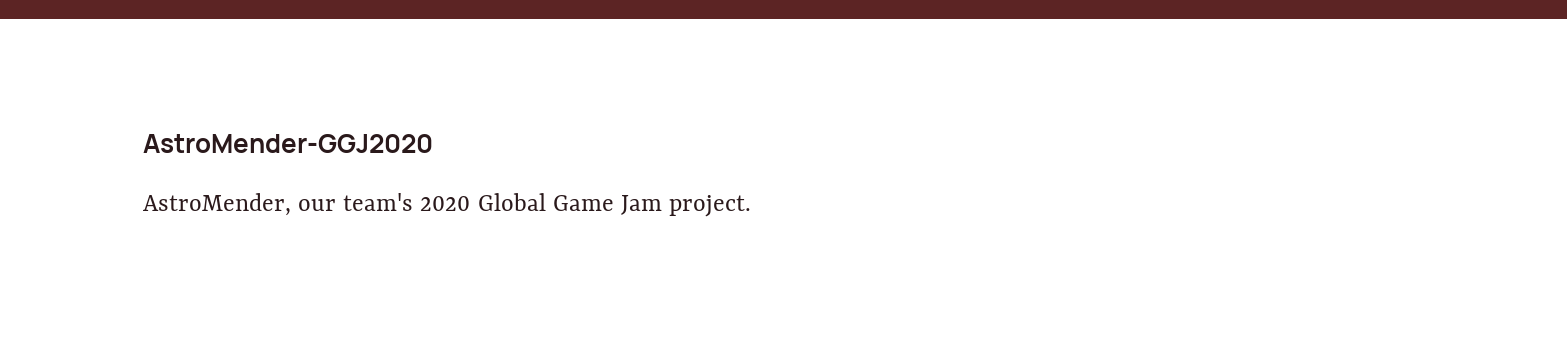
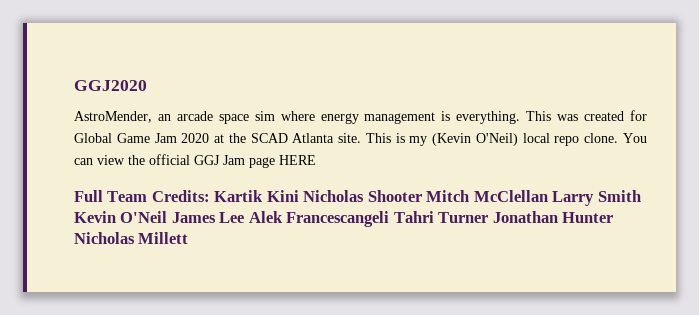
- AstroMender-GGJ2020
+ GGJ2020
- AstroMender, our team's 2020 Global Game Jam project.
+ AstroMender, an arcade space sim where energy management is everything. This was created for Global Game Jam 2020 at the SCAD Atlanta site. This is my (Kevin O'Neil) local repo clone. You can view the official GGJ Jam page HERE
+ Full Team Credits: Kartik Kini Nicholas Shooter Mitch McClellan Larry Smith Kevin O'Neil James Lee Alek Francescangeli Tahri Turner Jonathan Hunter Nicholas Millett

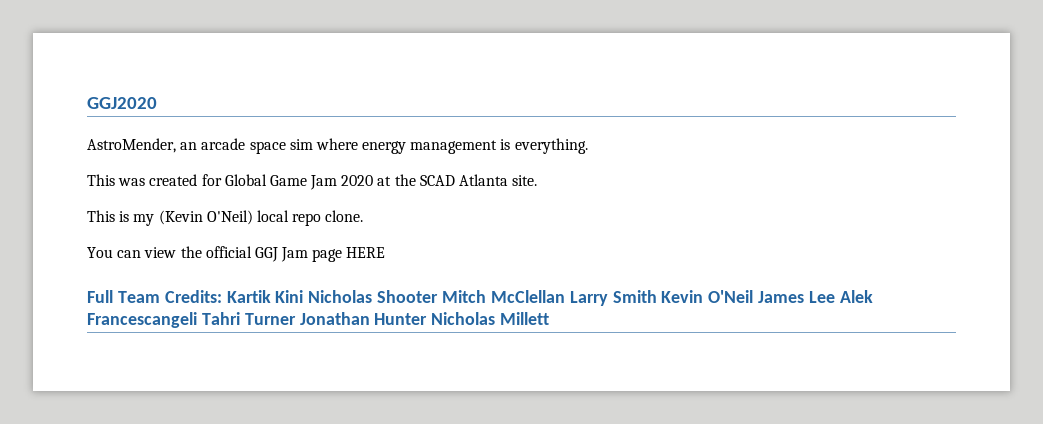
- AstroMender, an arcade space sim where energy management is everything. This was created for Global Game Jam 2020 at the SCAD Atlanta site. This is my (Kevin O'Neil) local repo clone. You can view the official GGJ Jam page HERE
+ AstroMender, an arcade space sim where energy management is everything.
+ This was created for Global Game Jam 2020 at the SCAD Atlanta site.
+ This is my (Kevin O'Neil) local repo clone.
+ You can view the official GGJ Jam page HERE

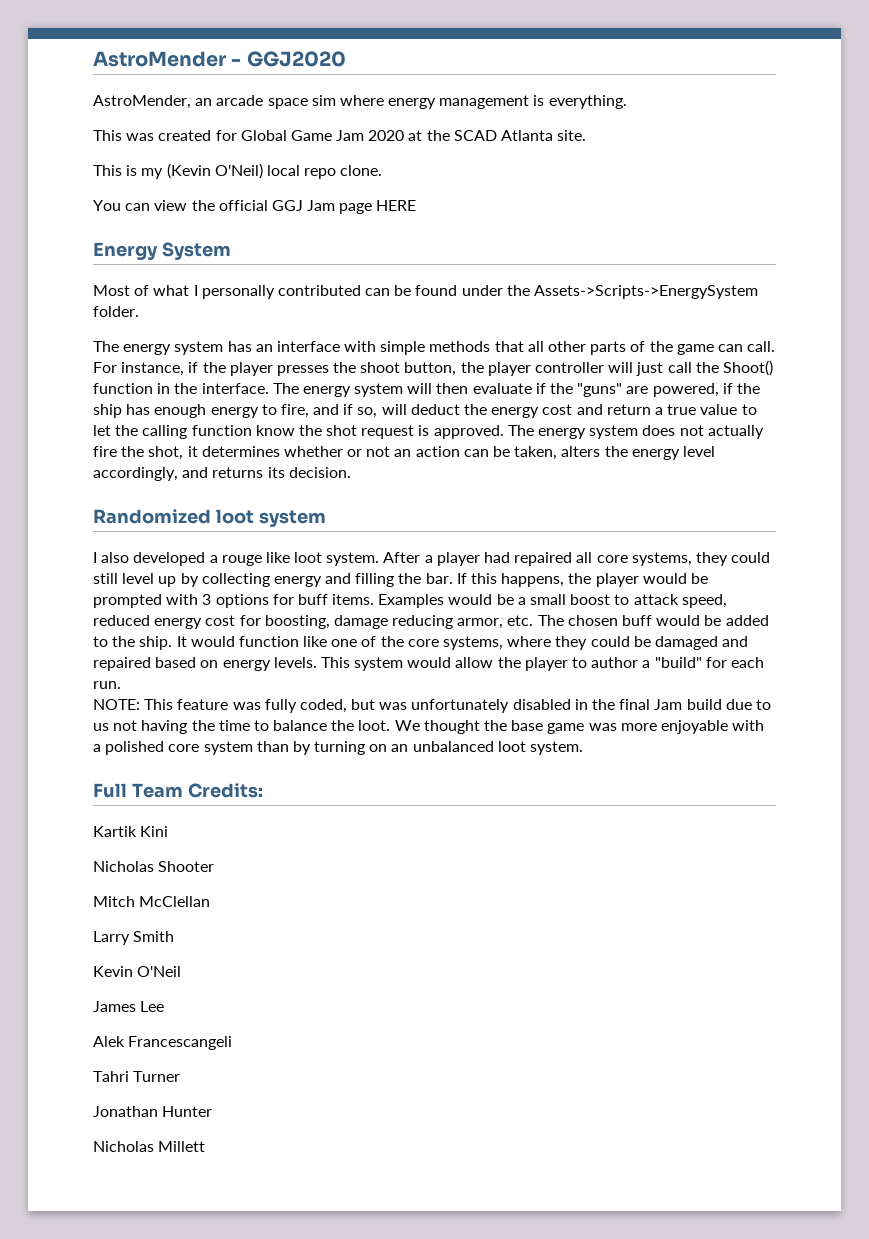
- GGJ2020
+ AstroMender - GGJ2020
+ Energy System
+ Most of what I personally contributed can be found under the Assets->Scripts->EnergySystem folder.
+ The energy system has an interface with simple methods that all other parts of the game can call. For instance, if the player presses the shoot button, the player controller will just call the Shoot() function in the interface. The energy system will then evaluate if the "guns" are powered, if the ship has enough energy to fire, and if so, will deduct the energy cost and return a true value to let the calling function know the shot request is approved. The energy system does not actually fire the shot, it determines whether or not an action can be taken, alters the energy level accordingly, and returns its decision.
+ Randomized loot system
+ I also developed a rouge like loot system. After a player had repaired all core systems, they could still level up by collecting energy and filling the bar. If this happens, the player would be prompted with 3 options for buff items. Examples would be a small boost to attack speed, reduced energy cost for boosting, damage reducing armor, etc. The chosen buff would be added to the ship. It would function like one of the core systems, where they could be damaged and repaired based on energy levels. This system would allow the player to author a "build" for each run.
+ NOTE: This feature was fully coded, but was unfortunately disabled in the final Jam build due to us not having the time to balance the loot. We thought the base game was more enjoyable with a polished core system than by turning on an unbalanced loot system.
- Full Team Credits: Kartik Kini Nicholas Shooter Mitch McClellan Larry Smith Kevin O'Neil James Lee Alek Francescangeli Tahri Turner Jonathan Hunter Nicholas Millett
+ Full Team Credits:
+ Kartik Kini
+ Nicholas Shooter
+ Mitch McClellan
+ Larry Smith
+ Kevin O'Neil
+ James Lee
+ Alek Francescangeli
+ Tahri Turner
+ Jonathan Hunter
+ Nicholas Millett

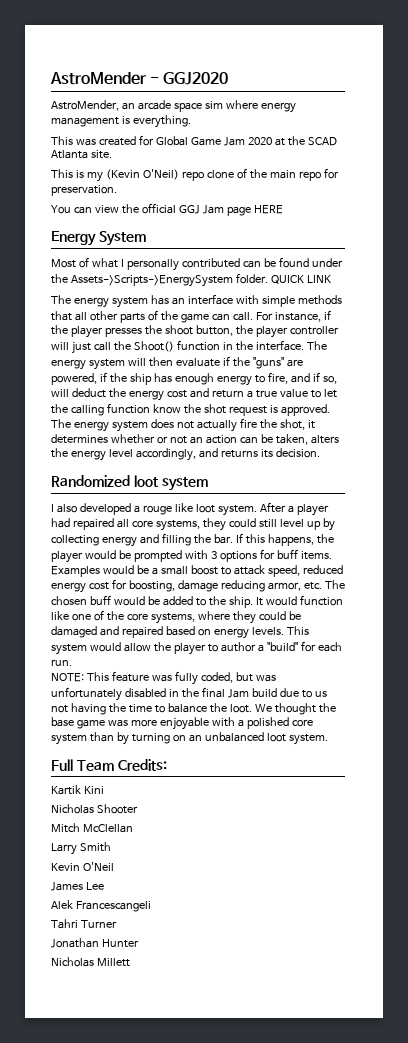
- This is my (Kevin O'Neil) local repo clone.
+ This is my (Kevin O'Neil) repo clone of the main repo for preservation.
+ QUICK LINK

